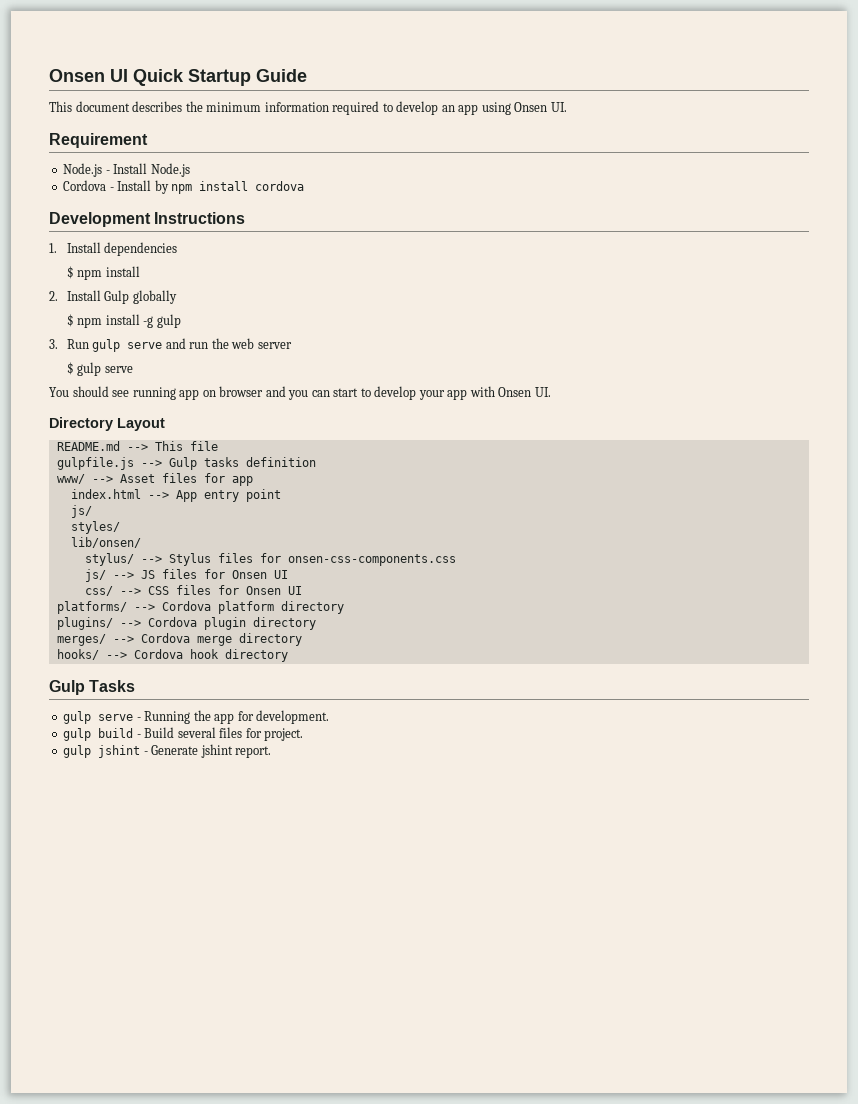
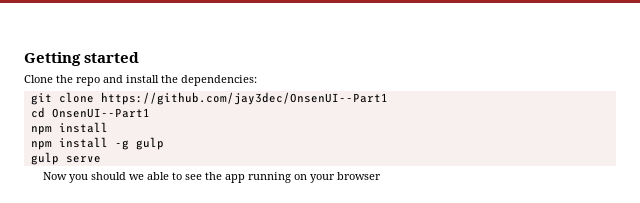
- Onsen UI Quick Startup Guide
- This document describes the minimum information required to develop an app using Onsen UI.
- Requirement
- Node.js - Install Node.js
- Cordova - Install by npm install cordova
- Development Instructions
- 1. Install dependencies
- $ npm install
- 2. Install Gulp globally
- $ npm install -g gulp
- 3. Run gulp serve and run the web server
- $ gulp serve
- You should see running app on browser and you can start to develop your app with Onsen UI.
- Directory Layout
- README.md --> This file
- gulpfile.js --> Gulp tasks definition
- www/ --> Asset files for app
- index.html --> App entry point
- js/
- styles/
- lib/onsen/
- stylus/ --> Stylus files for onsen-css-components.css
- js/ --> JS files for Onsen UI
- css/ --> CSS files for Onsen UI
- platforms/ --> Cordova platform directory
- plugins/ --> Cordova plugin directory
- merges/ --> Cordova merge directory
- hooks/ --> Cordova hook directory
- Gulp Tasks
- gulp serve - Running the app for development.
- gulp build - Build several files for project.
- gulp jshint - Generate jshint report.
+ Getting started
+ Clone the repo and install the dependencies:
+ git clone https://github.com/jay3dec/OnsenUI--Part1
+ cd OnsenUI--Part1
+ npm install
+ npm install -g gulp
+ gulp serve
+ Now you should we able to see the app running on your browser

